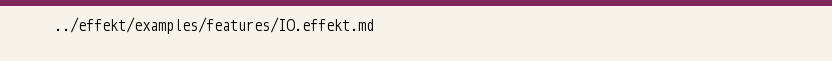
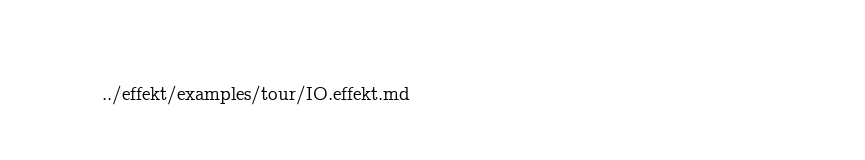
- ../effekt/examples/features/IO.effekt.md
+ ../effekt/examples/tour/IO.effekt.md

